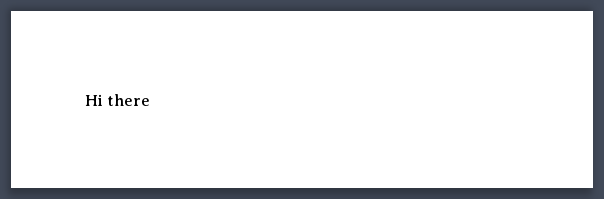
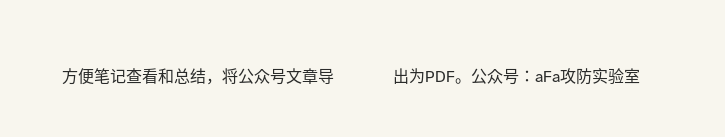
- Hi there
+ 方便笔记查看和总结，将公众号文章导出为PDF。公众号：aFa攻防实验室

